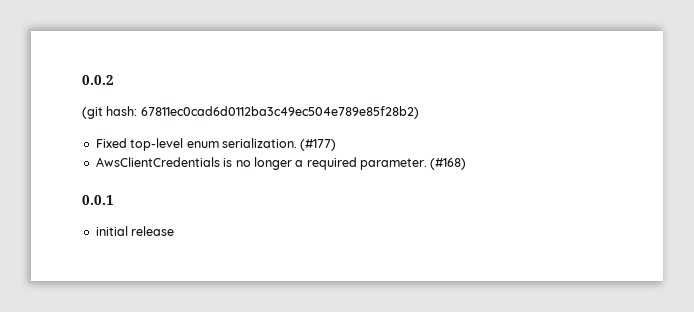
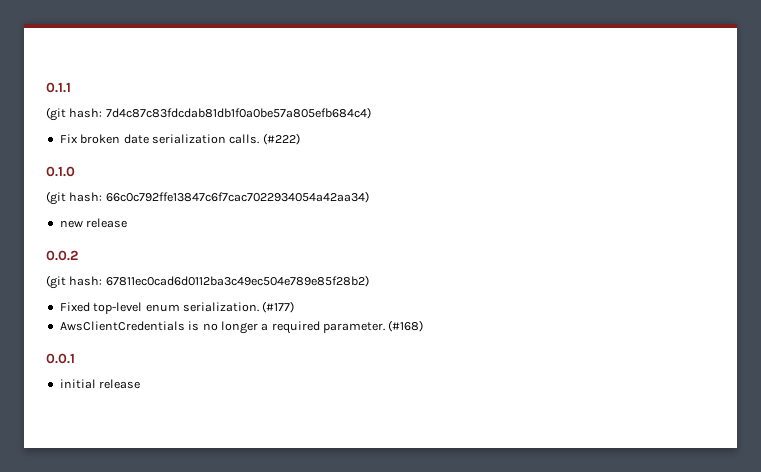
+ 0.1.1
+ (git hash: 7d4c87c83fdcdab81db1f0a0be57a805efb684c4)
+ Fix broken date serialization calls. (#222)
+ 0.1.0
+ (git hash: 66c0c792ffe13847c6f7cac7022934054a42aa34)
+ new release

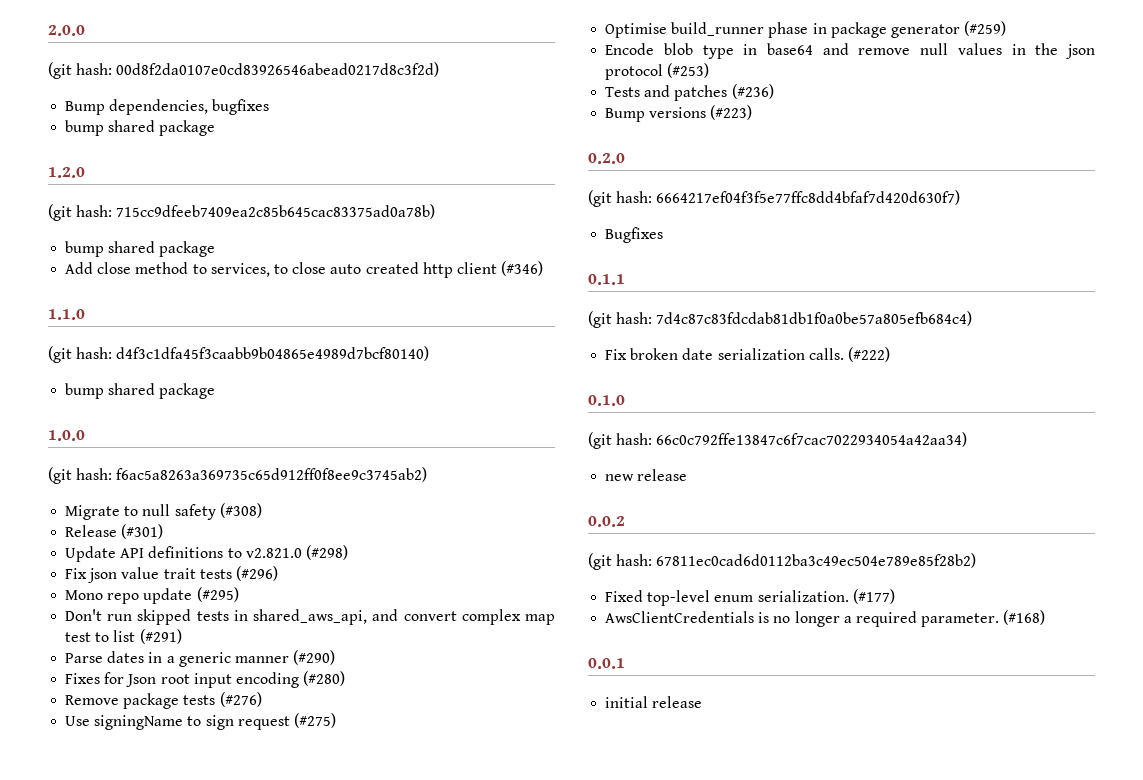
+ 2.0.0
+ (git hash: 00d8f2da0107e0cd83926546abead0217d8c3f2d)
+ Bump dependencies, bugfixes
+ bump shared package
+ 1.2.0
+ (git hash: 715cc9dfeeb7409ea2c85b645cac83375ad0a78b)
+ bump shared package
+ Add close method to services, to close auto created http client (#346)
+ 1.1.0
+ (git hash: d4f3c1dfa45f3caabb9b04865e4989d7bcf80140)
+ bump shared package
+ 1.0.0
+ (git hash: f6ac5a8263a369735c65d912ff0f8ee9c3745ab2)
+ Migrate to null safety (#308)
+ Release (#301)
+ Update API definitions to v2.821.0 (#298)
+ Fix json value trait tests (#296)
+ Mono repo update (#295)
+ Don't run skipped tests in shared_aws_api, and convert complex map test to list (#291)
+ Parse dates in a generic manner (#290)
+ Fixes for Json root input encoding (#280)
+ Remove package tests (#276)
+ Use signingName to sign request (#275)
+ Optimise build_runner phase in package generator (#259)
+ Encode blob type in base64 and remove null values in the json protocol (#253)
+ Tests and patches (#236)
+ Bump versions (#223)
+ 0.2.0
+ (git hash: 6664217ef04f3f5e77ffc8dd4bfaf7d420d630f7)
+ Bugfixes

